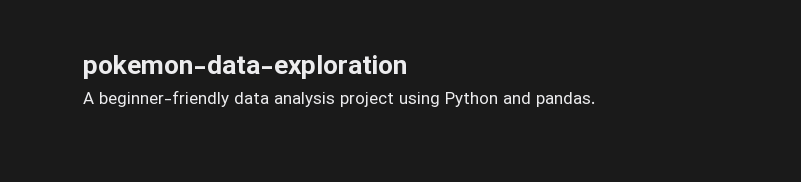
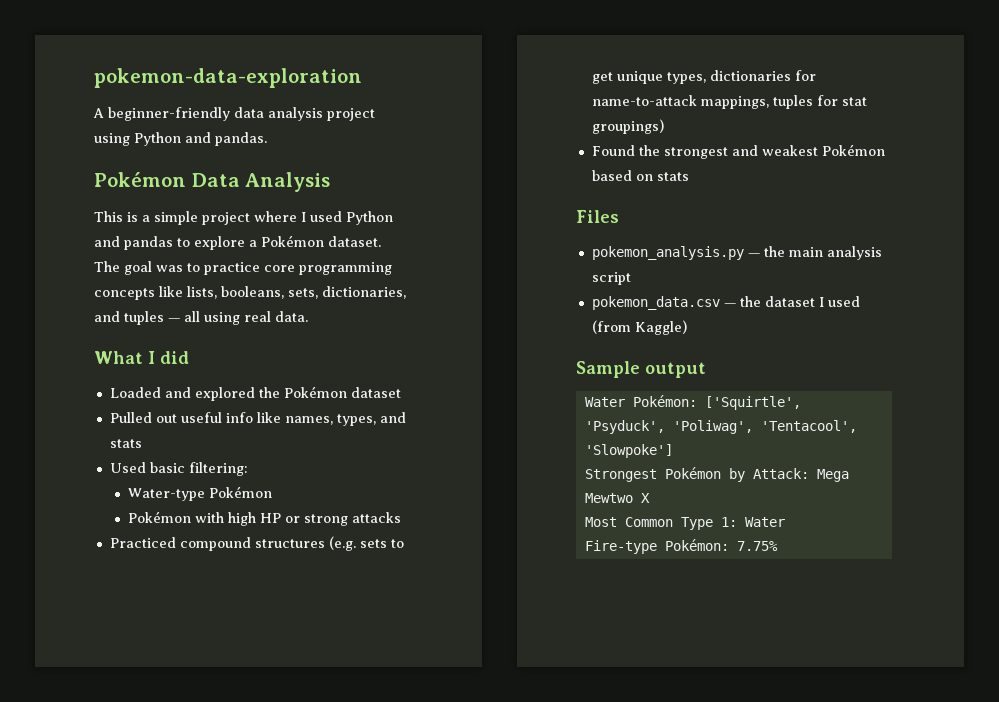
+ Pokémon Data Analysis
+ This is a simple project where I used Python and pandas to explore a Pokémon dataset. The goal was to practice core programming concepts like lists, booleans, sets, dictionaries, and tuples — all using real data.
+ What I did
+ Loaded and explored the Pokémon dataset
+ Pulled out useful info like names, types, and stats
+ Used basic filtering:
+ Water-type Pokémon
+ Pokémon with high HP or strong attacks
+ Practiced compound structures (e.g. sets to get unique types, dictionaries for name-to-attack mappings, tuples for stat groupings)
+ Found the strongest and weakest Pokémon based on stats
+ Files
+ pokemon_analysis.py — the main analysis script
+ pokemon_data.csv — the dataset I used (from Kaggle)
+ Sample output
+ Water Pokémon: ['Squirtle', 'Psyduck', 'Poliwag', 'Tentacool', 'Slowpoke']
+ Strongest Pokémon by Attack: Mega Mewtwo X
+ Most Common Type 1: Water
+ Fire-type Pokémon: 7.75%

